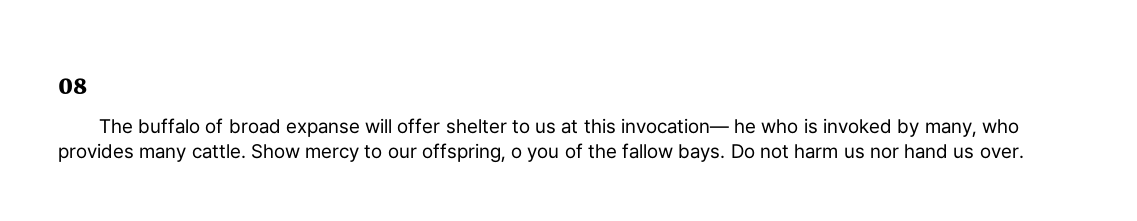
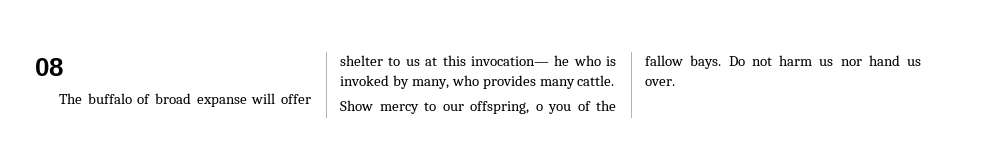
- The buffalo of broad expanse will offer shelter to us at this invocation— he who is invoked by many, who provides many cattle. Show mercy to our offspring, o you of the fallow bays.
+ The buffalo of broad expanse will offer shelter to us at this invocation— he who is invoked by many, who provides many cattle.
+ Show mercy to our offspring, o you of the fallow bays.

